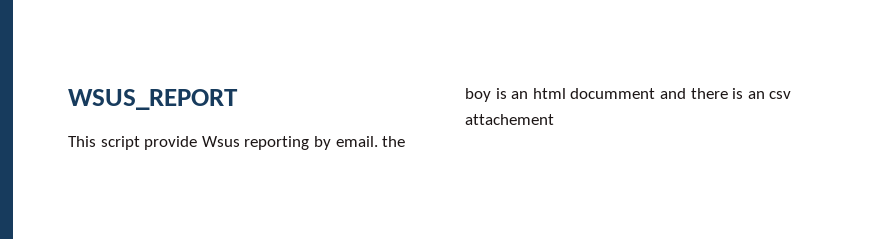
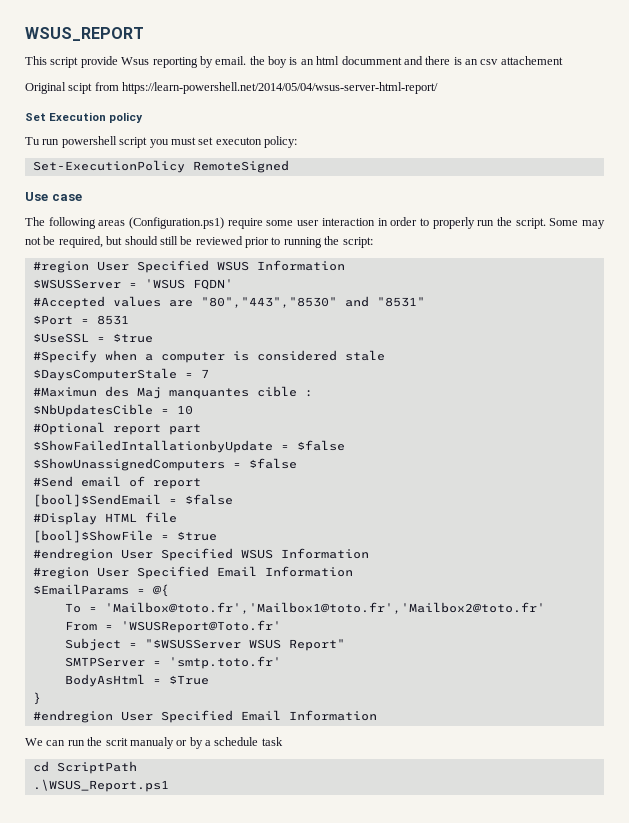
+ Original scipt from https://learn-powershell.net/2014/05/04/wsus-server-html-report/
+ Set Execution policy
+ Tu run powershell script you must set executon policy:
+ Set-ExecutionPolicy RemoteSigned
+ Use case
+ The following areas (Configuration.ps1) require some user interaction in order to properly run the script. Some may not be required, but should still be reviewed prior to running the script:
+ #region User Specified WSUS Information
+ $WSUSServer = 'WSUS FQDN'
+ #Accepted values are "80","443","8530" and "8531"
+ $Port = 8531
+ $UseSSL = $true
+ #Specify when a computer is considered stale
+ $DaysComputerStale = 7
+ #Maximun des Maj manquantes cible :
+ $NbUpdatesCible = 10
+ #Optional report part
+ $ShowFailedIntallationbyUpdate = $false
+ $ShowUnassignedComputers = $false
+ #Send email of report
+ [bool]$SendEmail = $false
+ #Display HTML file
+ [bool]$ShowFile = $true
+ #endregion User Specified WSUS Information
+ #region User Specified Email Information
+ $EmailParams = @{
+ To = 'Mailbox@toto.fr','Mailbox1@toto.fr','Mailbox2@toto.fr'
+ From = 'WSUSReport@Toto.fr'
+ Subject = "$WSUSServer WSUS Report"
+ SMTPServer = 'smtp.toto.fr'
+ BodyAsHtml = $True
+ }
+ #endregion User Specified Email Information
+ We can run the scrit manualy or by a schedule task
+ cd ScriptPath
+ .\WSUS_Report.ps1

